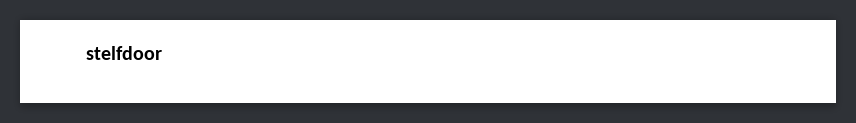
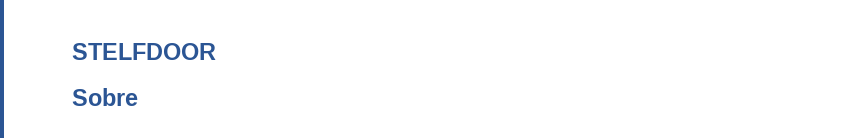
- stelfdoor
+ STELFDOOR
+ Sobre

